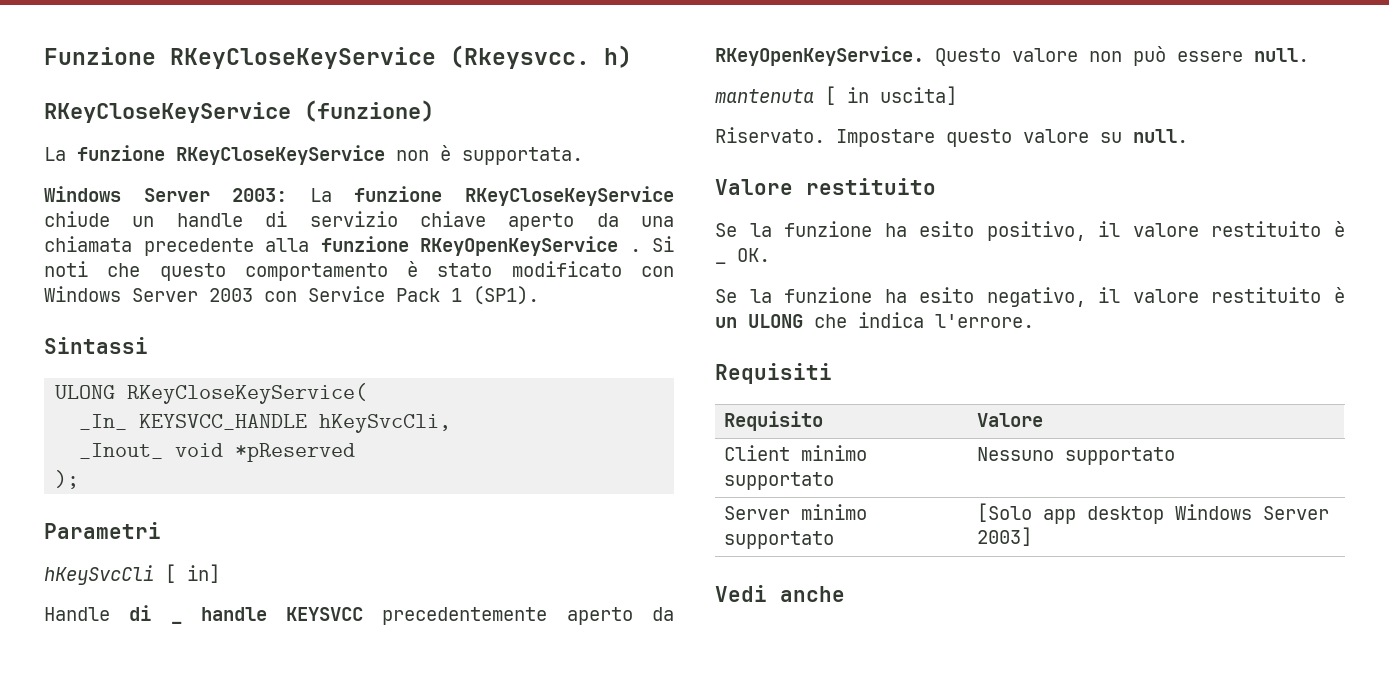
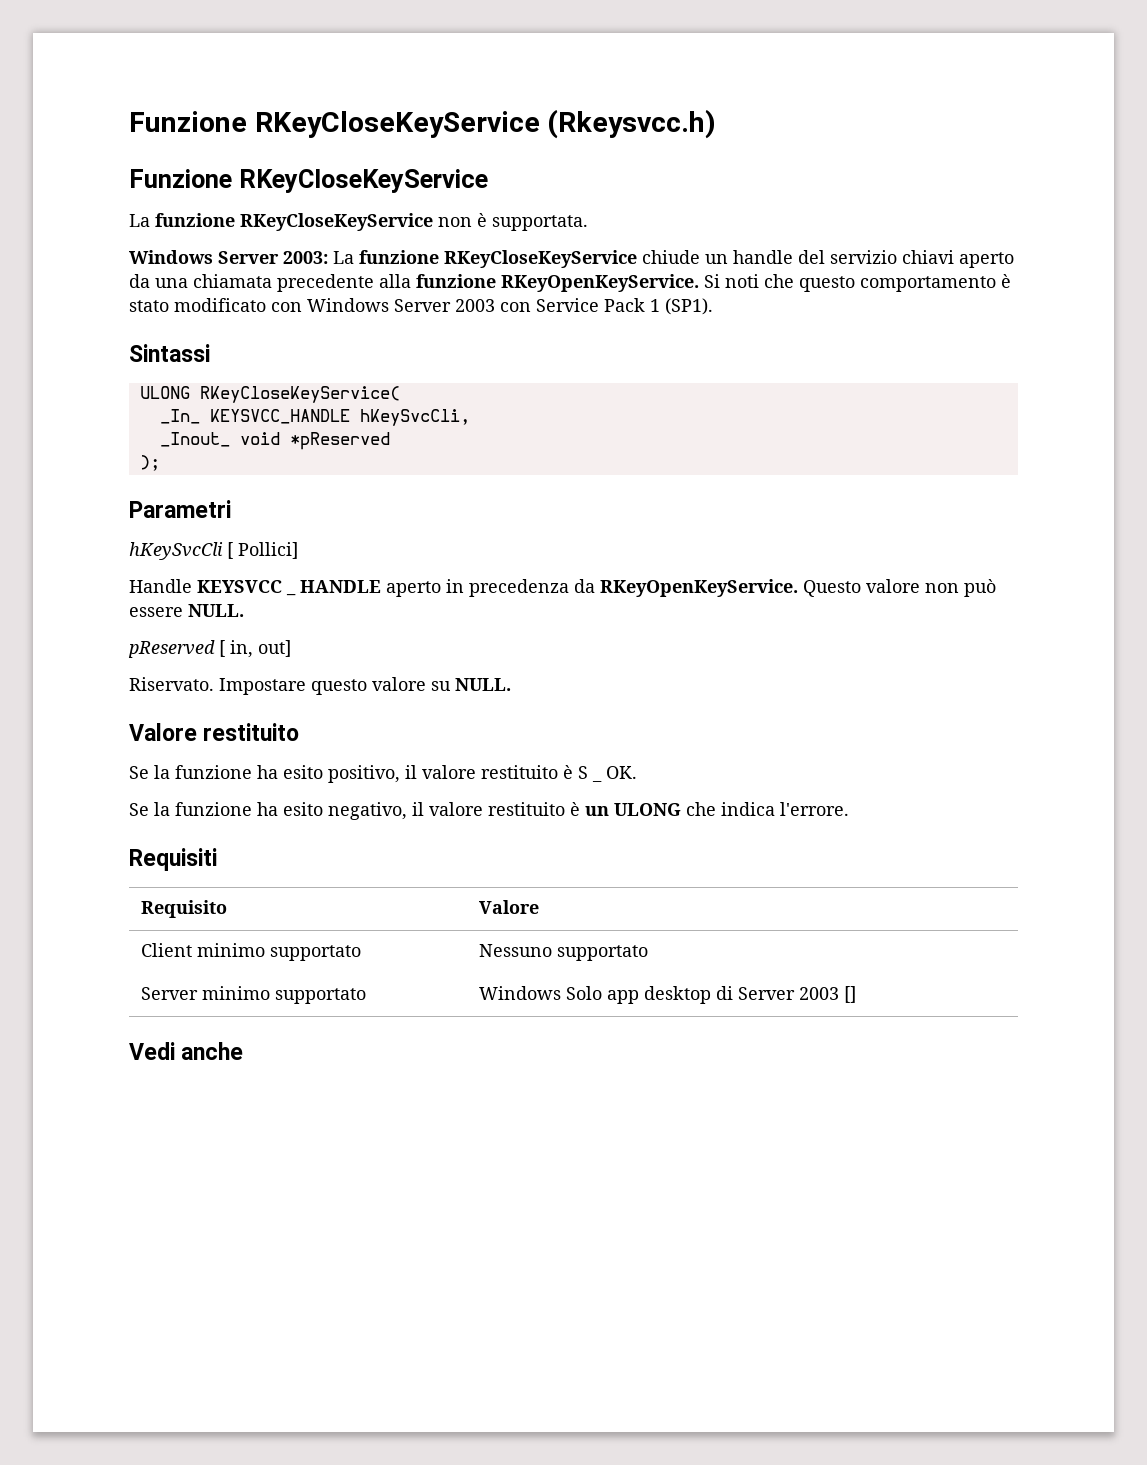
- Funzione RKeyCloseKeyService (Rkeysvcc. h)
- RKeyCloseKeyService (funzione)
+ Funzione RKeyCloseKeyService (Rkeysvcc.h)
+ Funzione RKeyCloseKeyService
- Windows Server 2003: La funzione RKeyCloseKeyService chiude un handle di servizio chiave aperto da una chiamata precedente alla funzione RKeyOpenKeyService .
+ Windows Server 2003: La funzione RKeyCloseKeyService chiude un handle del servizio chiavi aperto da una chiamata precedente alla funzione RKeyOpenKeyService.
- hKeySvcCli [ in]
+ hKeySvcCli [ Pollici]
- Handle di _ handle KEYSVCC precedentemente aperto da RKeyOpenKeyService.
+ Handle KEYSVCC _ HANDLE aperto in precedenza da RKeyOpenKeyService.
- Questo valore non può essere null.
- mantenuta [ in uscita]
+ Questo valore non può essere NULL.
+ pReserved [ in, out]
- Impostare questo valore su null.
+ Impostare questo valore su NULL.
- Se la funzione ha esito positivo, il valore restituito è _ OK.
+ Se la funzione ha esito positivo, il valore restituito è S _ OK.
- Server minimo supportato | [Solo app desktop Windows Server 2003]
+ Server minimo supportato | Windows Solo app desktop di Server 2003 []

